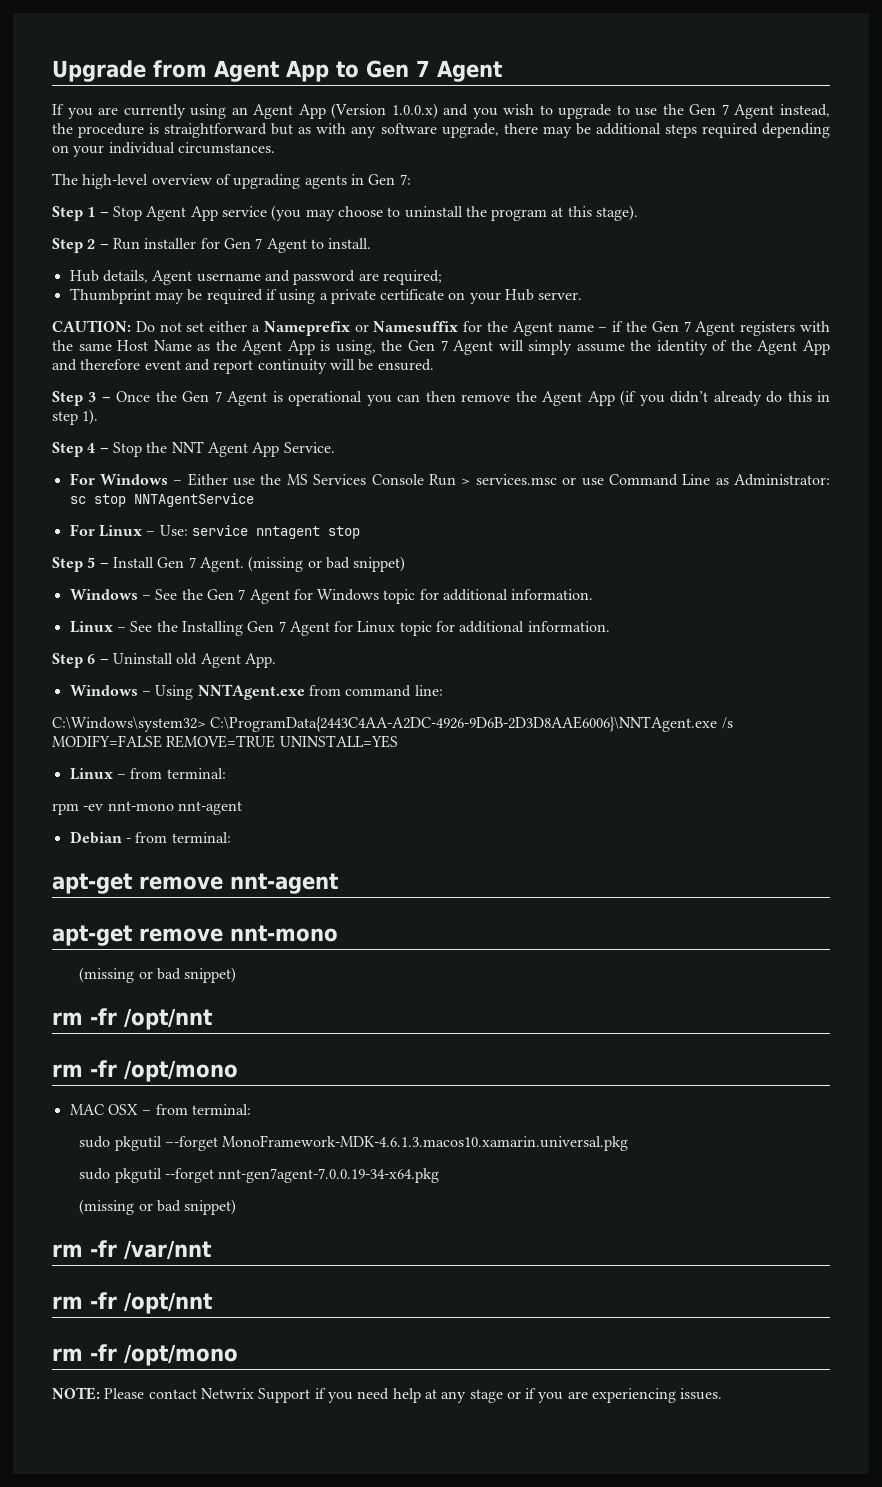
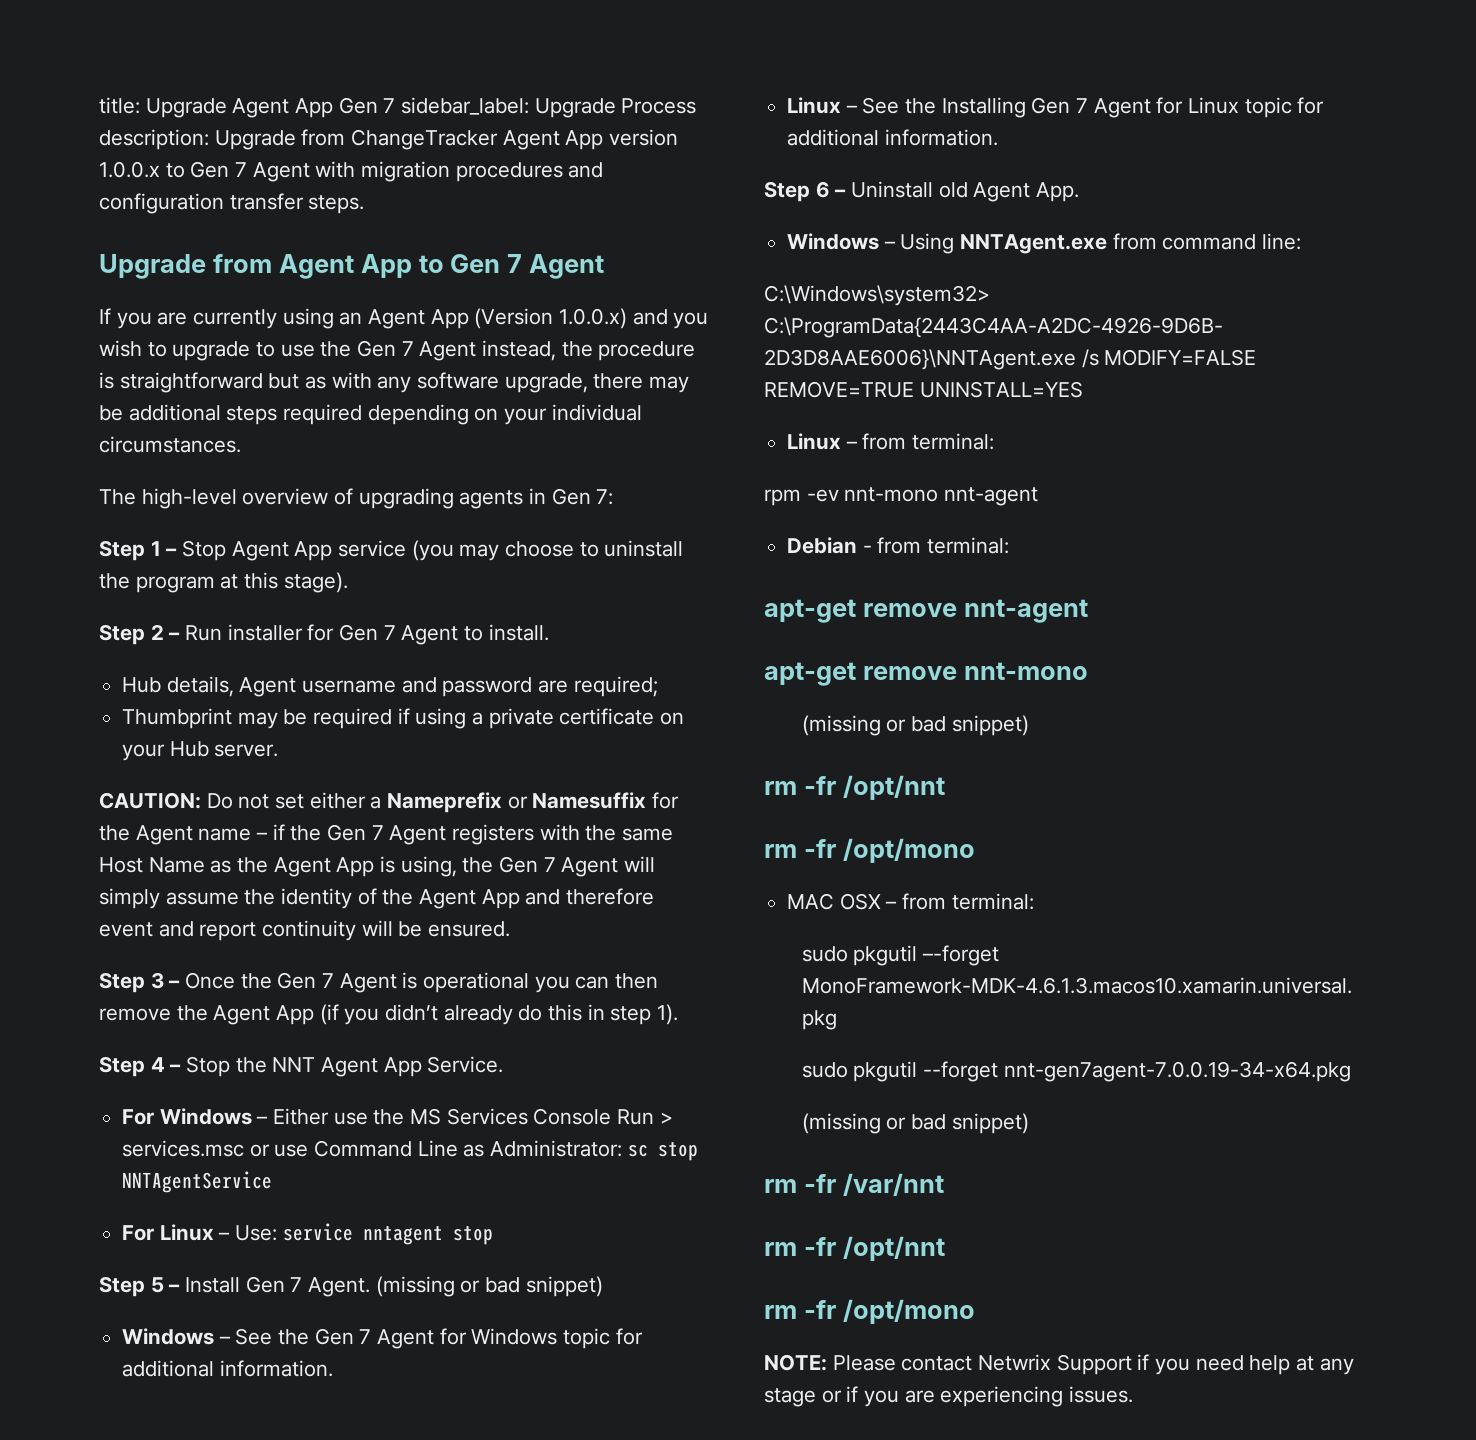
+ title: Upgrade Agent App Gen 7 sidebar_label: Upgrade Process description: Upgrade from ChangeTracker Agent App version 1.0.0.x to Gen 7 Agent with migration procedures and configuration transfer steps.

